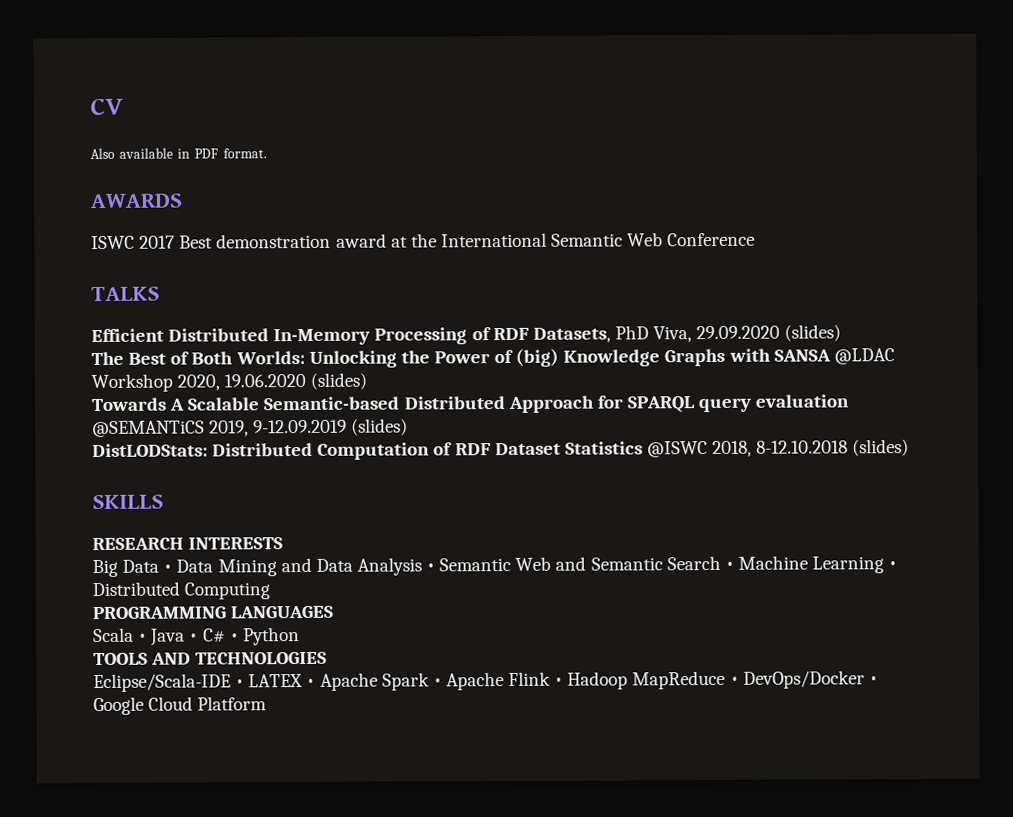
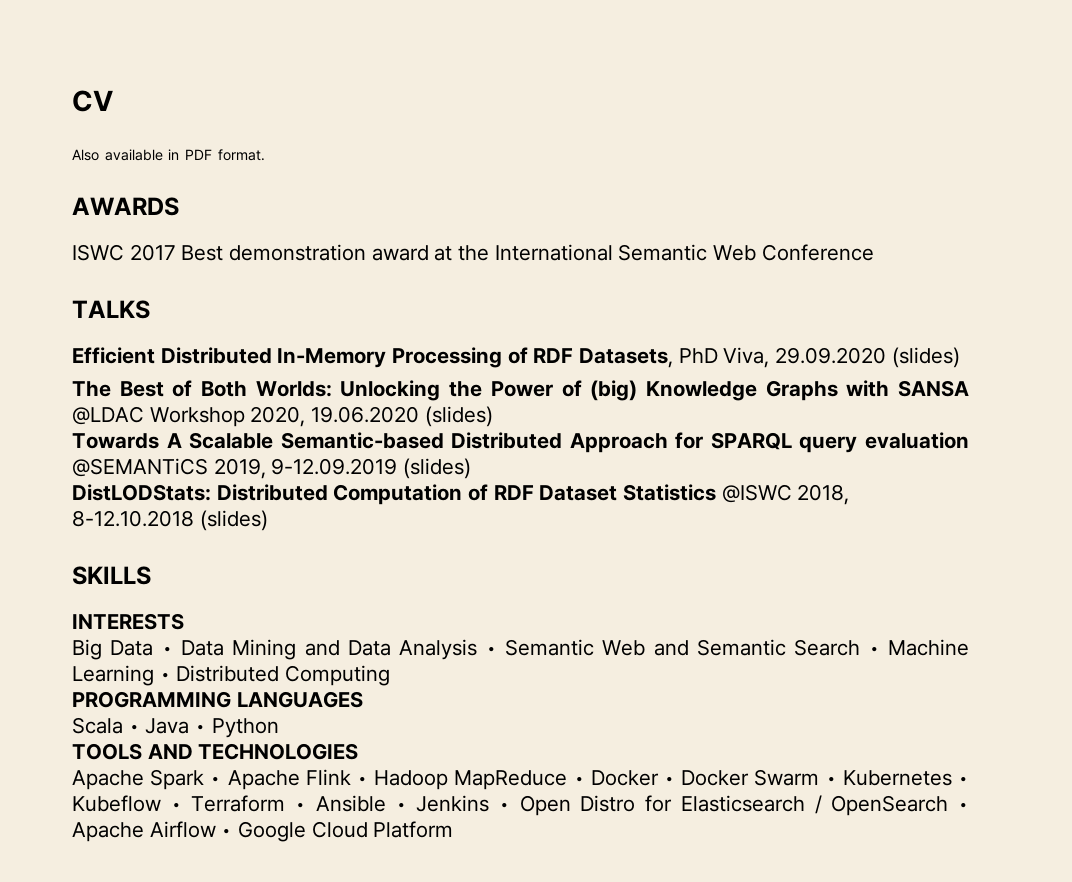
- RESEARCH INTERESTS
+ INTERESTS
- Scala • Java • C# • Python
+ Scala • Java • Python
- Eclipse/Scala-IDE • LATEX • Apache Spark • Apache Flink • Hadoop MapReduce • DevOps/Docker • Google Cloud Platform
+ Apache Spark • Apache Flink • Hadoop MapReduce • Docker • Docker Swarm • Kubernetes • Kubeflow • Terraform • Ansible • Jenkins • Open Distro for Elasticsearch / OpenSearch • Apache Airflow • Google Cloud Platform

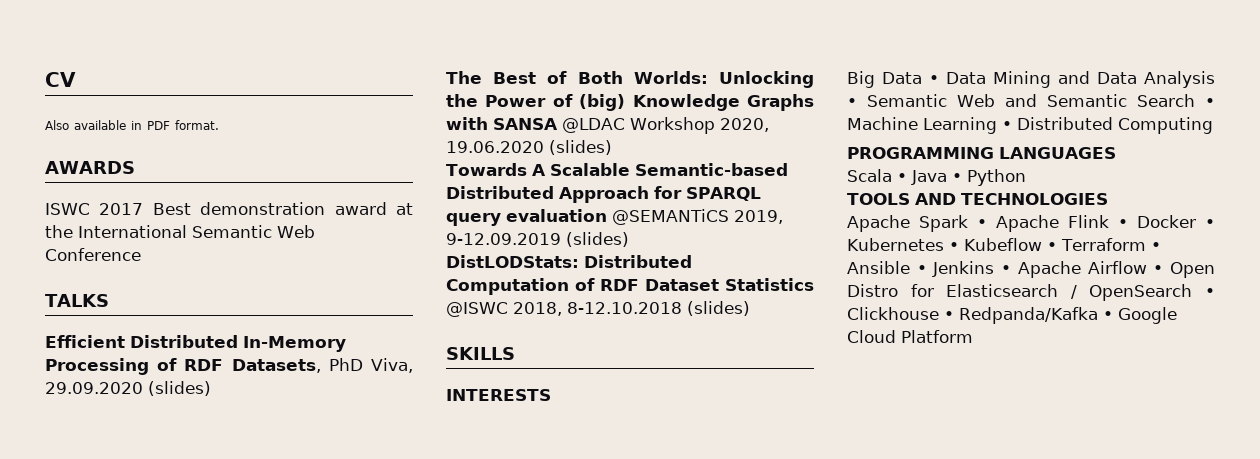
- Apache Spark • Apache Flink • Hadoop MapReduce • Docker • Docker Swarm • Kubernetes • Kubeflow • Terraform • Ansible • Jenkins • Open Distro for Elasticsearch / OpenSearch • Apache Airflow • Google Cloud Platform
+ Apache Spark • Apache Flink • Docker • Kubernetes • Kubeflow • Terraform • Ansible • Jenkins • Apache Airflow • Open Distro for Elasticsearch / OpenSearch • Clickhouse • Redpanda/Kafka • Google Cloud Platform

